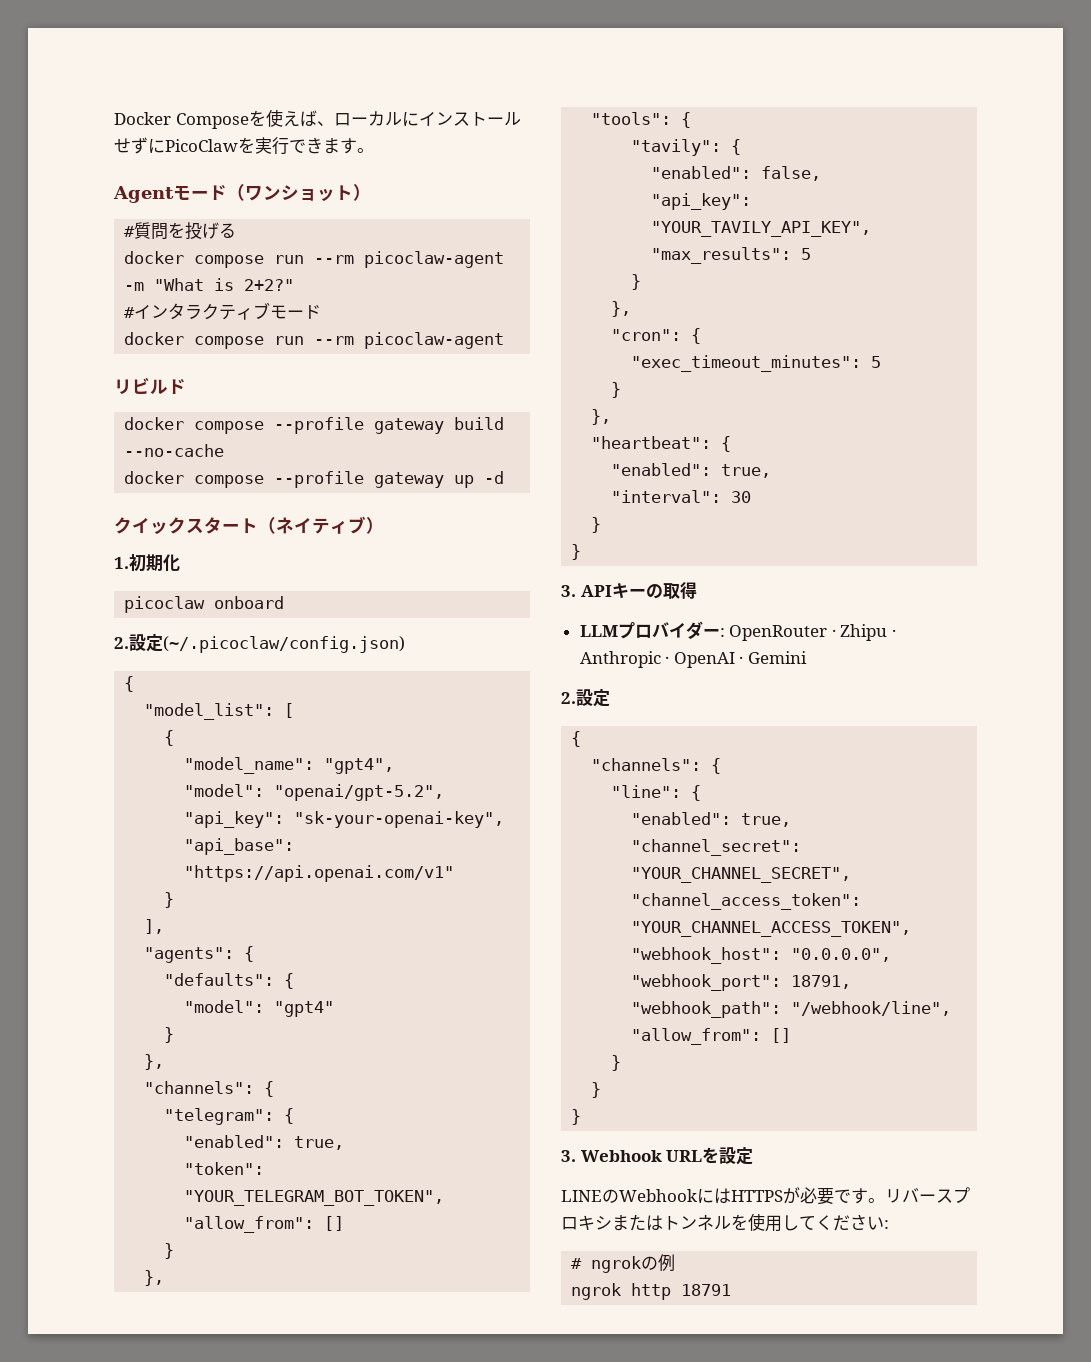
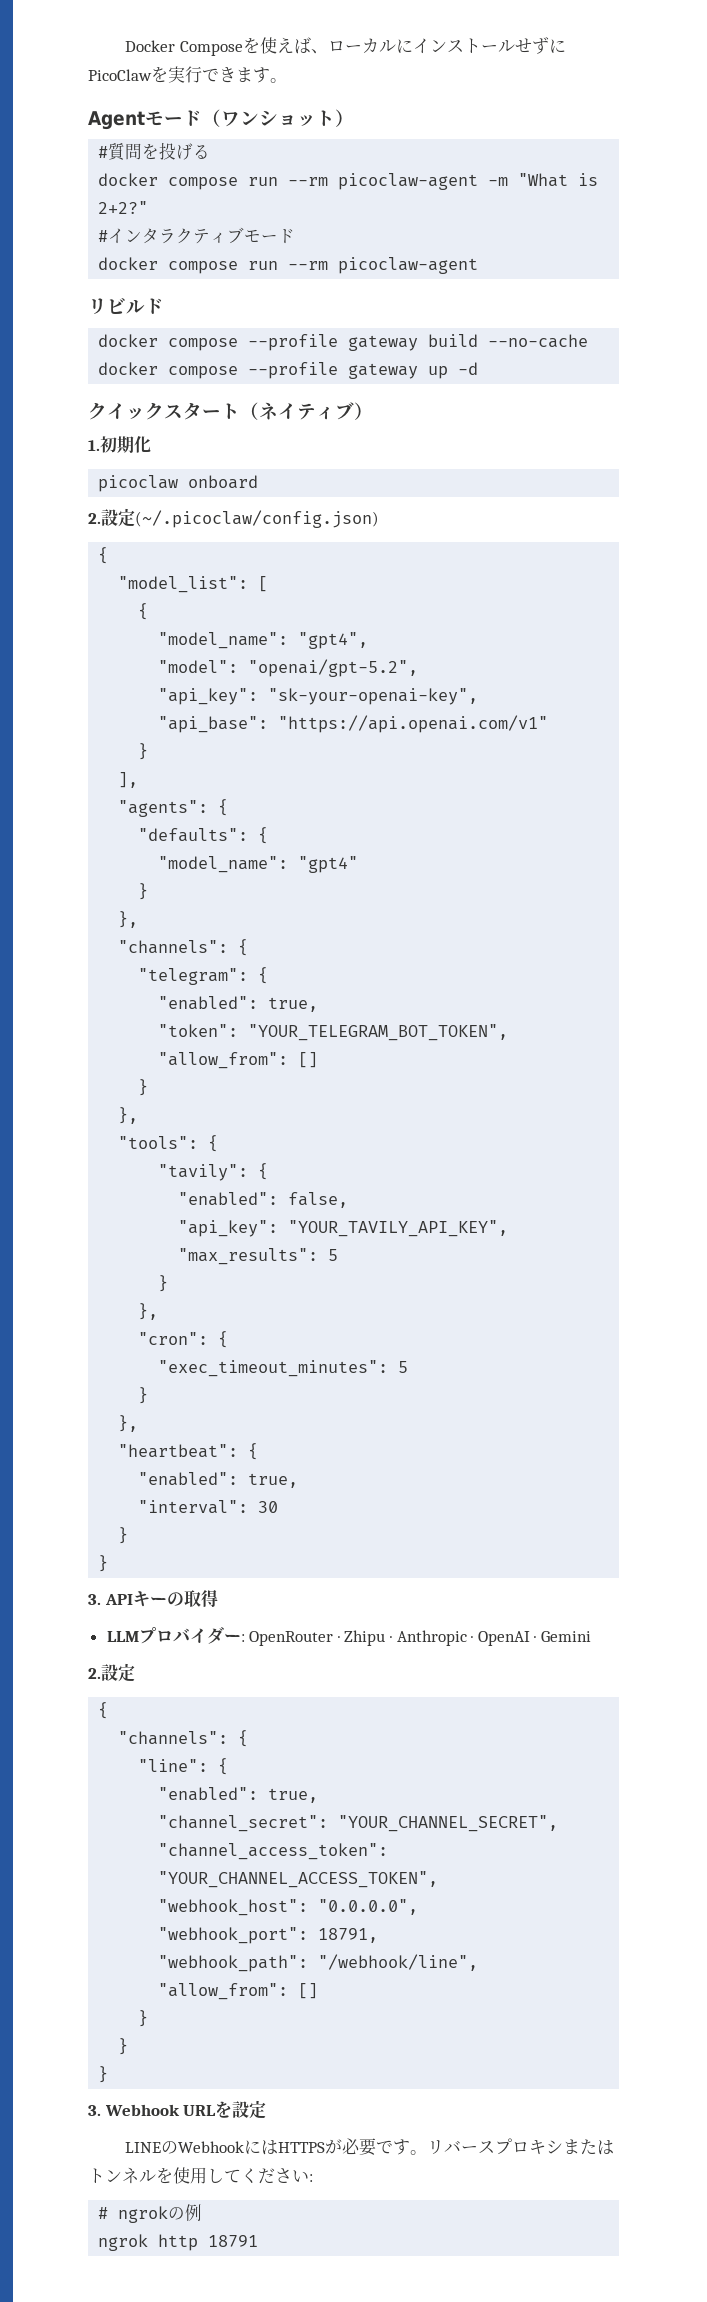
- "model": "gpt4"
+ "model_name": "gpt4"

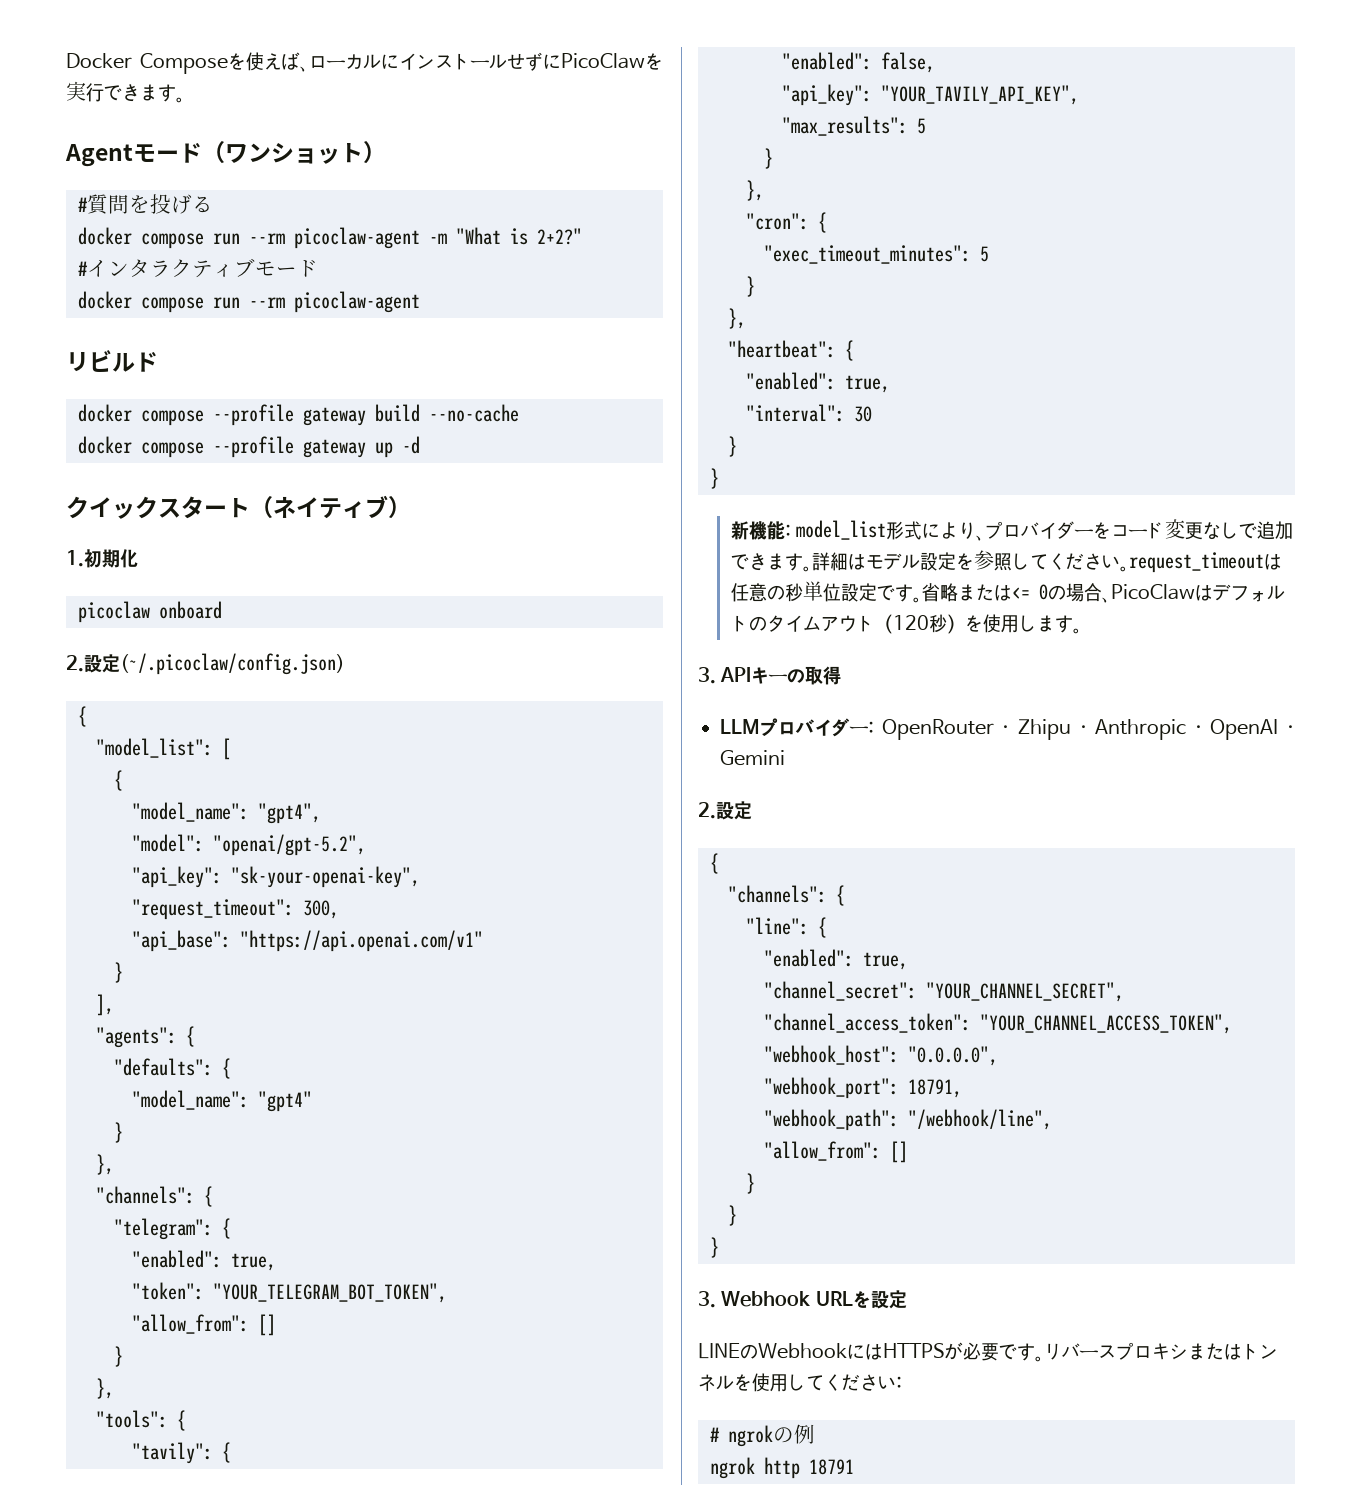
+ "request_timeout": 300,
+ 新機能: model_list形式により、プロバイダーをコード変更なしで追加できます。詳細はモデル設定を参照してください。request_timeoutは任意の秒単位設定です。省略または<= 0の場合、PicoClawはデフォルトのタイムアウト（120秒）を使用します。

